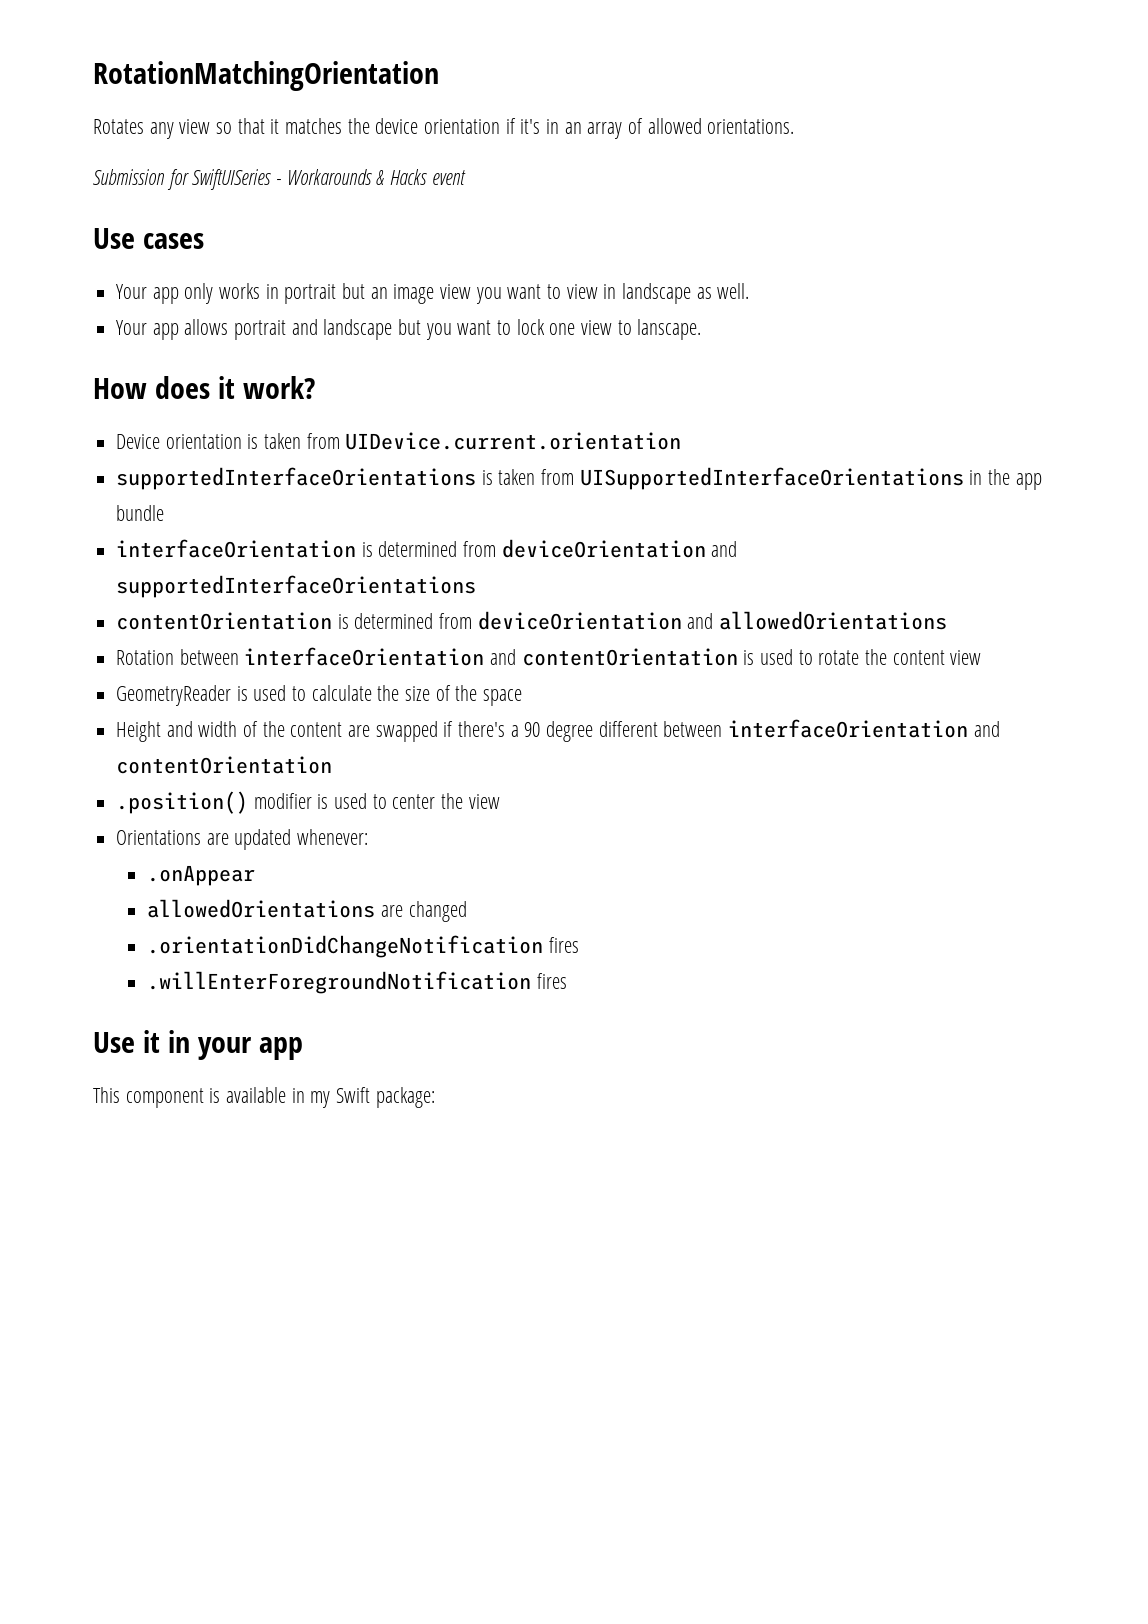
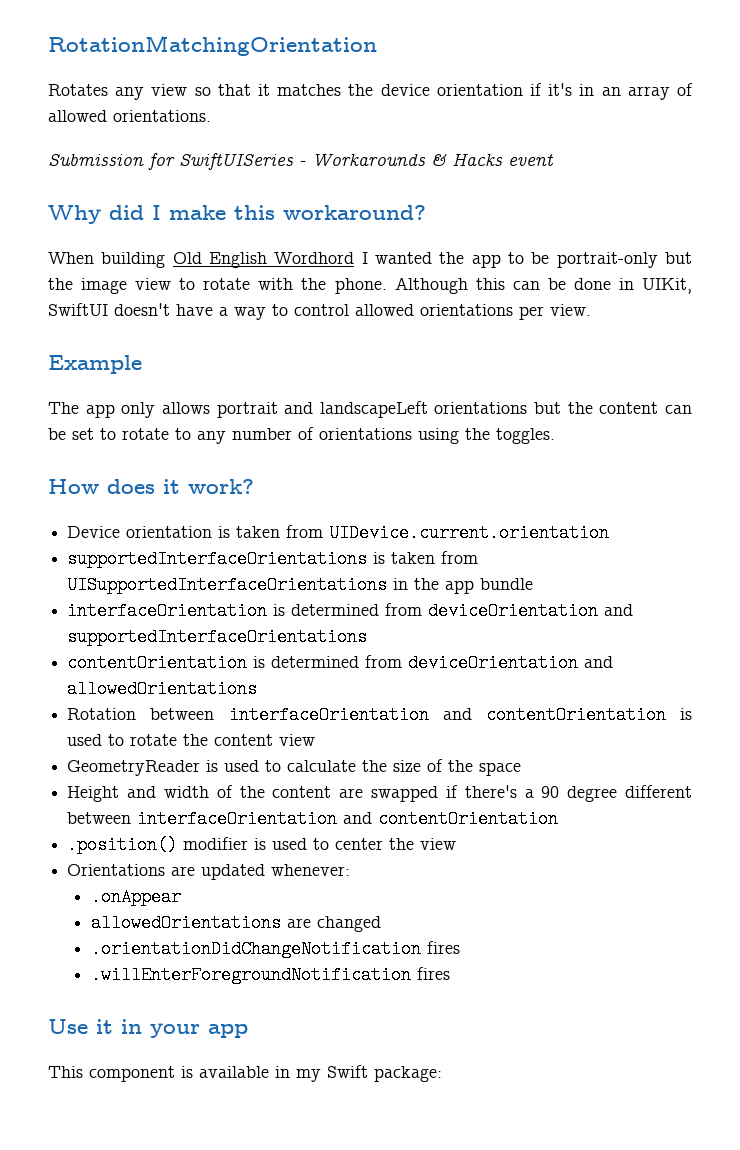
- Use cases
- Your app only works in portrait but an image view you want to view in landscape as well.
- Your app allows portrait and landscape but you want to lock one view to lanscape.
+ Why did I make this workaround?
+ When building Old English Wordhord I wanted the app to be portrait-only but the image view to rotate with the phone. Although this can be done in UIKit, SwiftUI doesn't have a way to control allowed orientations per view.
+ Example
+ The app only allows portrait and landscapeLeft orientations but the content can be set to rotate to any number of orientations using the toggles.

